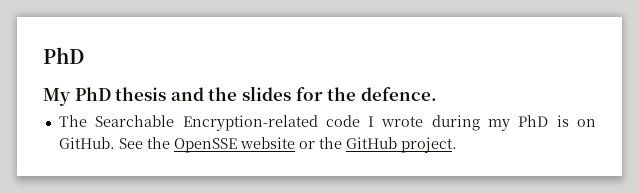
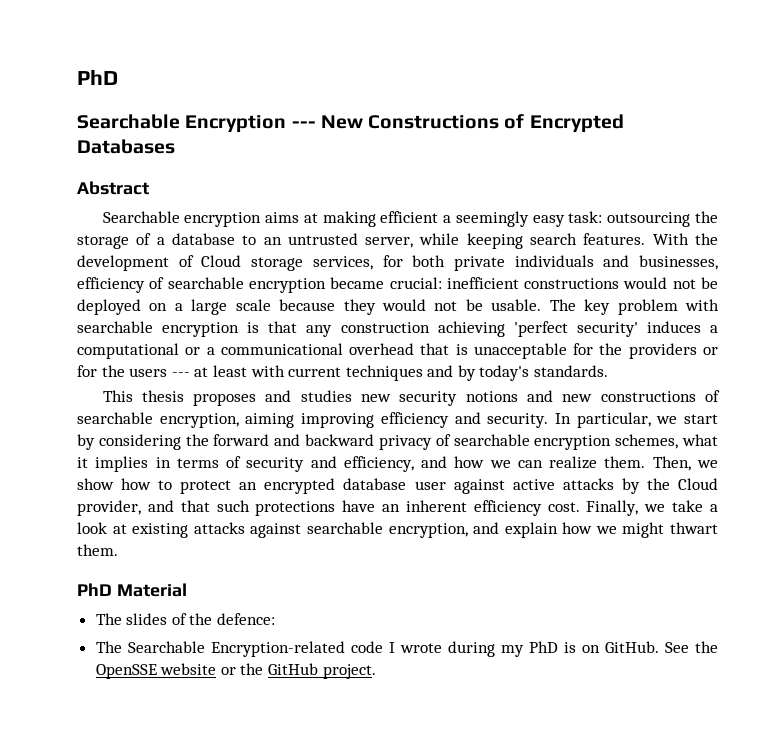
- My PhD thesis and the slides for the defence.
+ Searchable Encryption --- New Constructions of Encrypted Databases
+ Abstract
+ Searchable encryption aims at making efficient a seemingly easy task: outsourcing the storage of a database to an untrusted server, while keeping search features. With the development of Cloud storage services, for both private individuals and businesses, efficiency of searchable encryption became crucial: inefficient constructions would not be deployed on a large scale because they would not be usable. The key problem with searchable encryption is that any construction achieving 'perfect security' induces a computational or a communicational overhead that is unacceptable for the providers or for the users --- at least with current techniques and by today's standards.
+ This thesis proposes and studies new security notions and new constructions of searchable encryption, aiming improving efficiency and security. In particular, we start by considering the forward and backward privacy of searchable encryption schemes, what it implies in terms of security and efficiency, and how we can realize them. Then, we show how to protect an encrypted database user against active attacks by the Cloud provider, and that such protections have an inherent efficiency cost. Finally, we take a look at existing attacks against searchable encryption, and explain how we might thwart them.
+ PhD Material
+ The slides of the defence:

